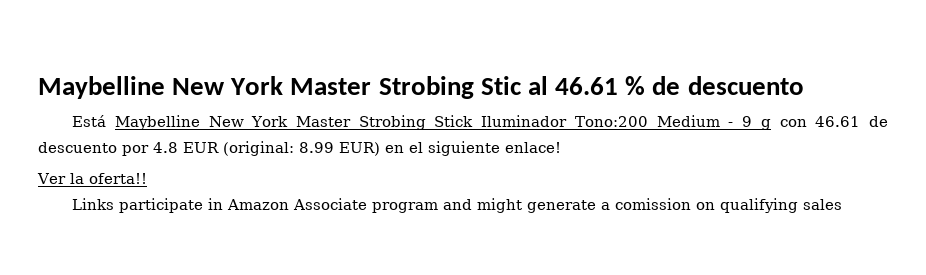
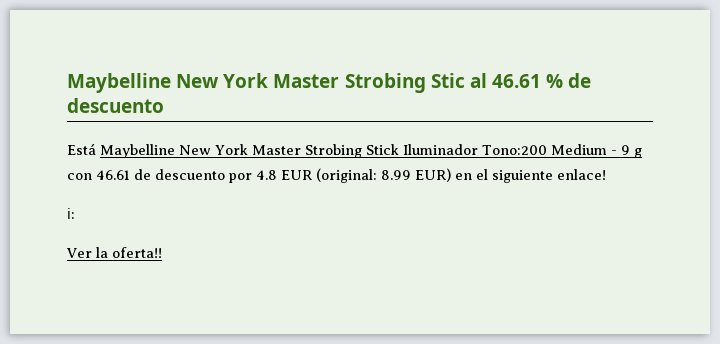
+ ℹ:
- Links participate in Amazon Associate program and might generate a comission on qualifying sales

